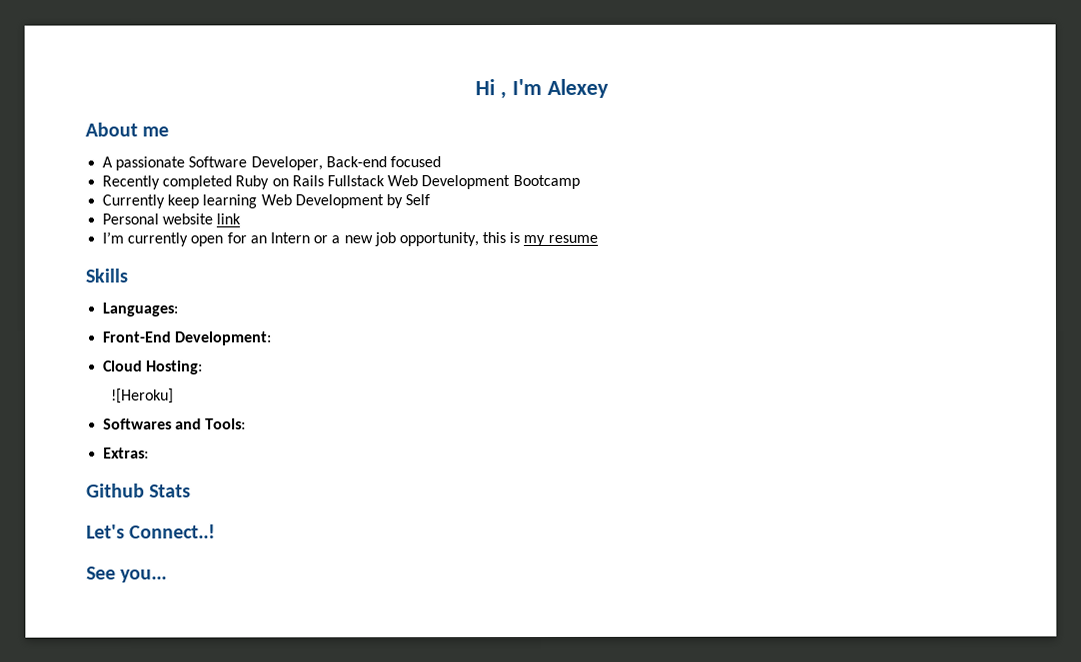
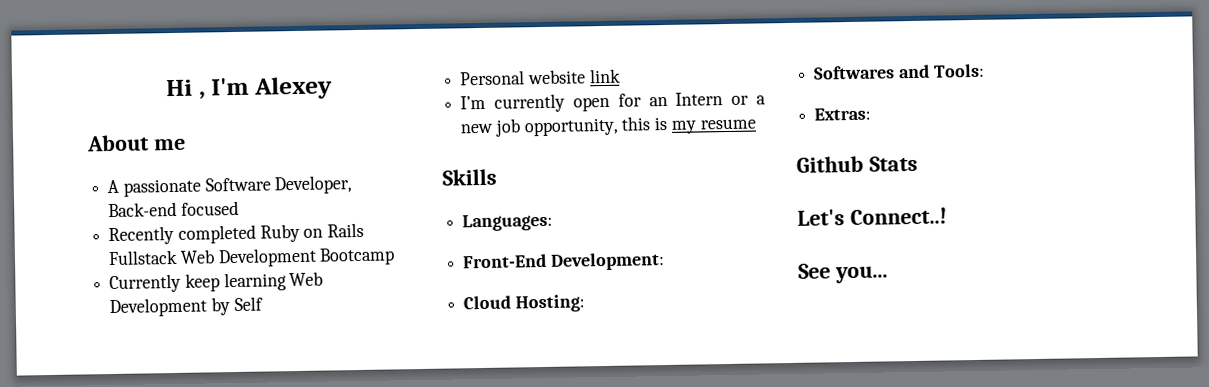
- ![Heroku]

